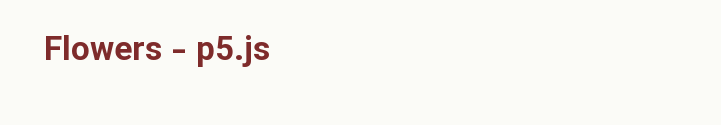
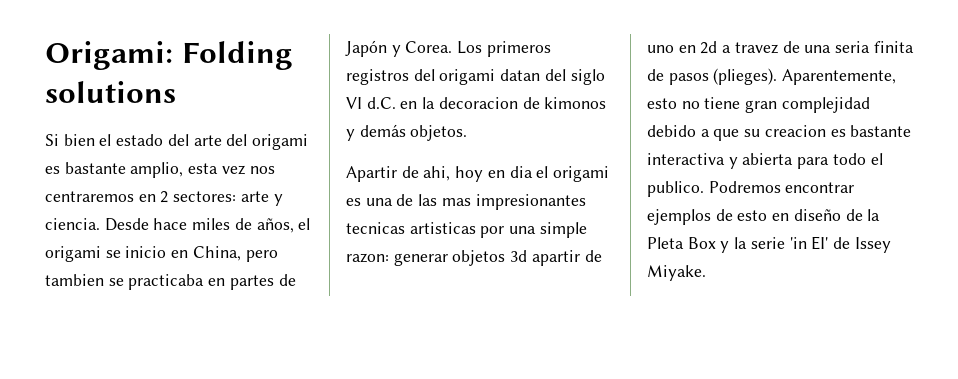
- Flowers - p5.js
+ Origami: Folding solutions
+ Si bien el estado del arte del origami es bastante amplio, esta vez nos centraremos en 2 sectores: arte y ciencia. Desde hace miles de años, el origami se inicio en China, pero tambien se practicaba en partes de Japón y Corea. Los primeros registros del origami datan del siglo VI d.C. en la decoracion de kimonos y demás objetos.
+ Apartir de ahi, hoy en dia el origami es una de las mas impresionantes tecnicas artisticas por una simple razon: generar objetos 3d apartir de uno en 2d a travez de una seria finita de pasos (plieges). Aparentemente, esto no tiene gran complejidad debido a que su creacion es bastante interactiva y abierta para todo el publico. Podremos encontrar ejemplos de esto en diseño de la Pleta Box y la serie 'in EI' de Issey Miyake.

